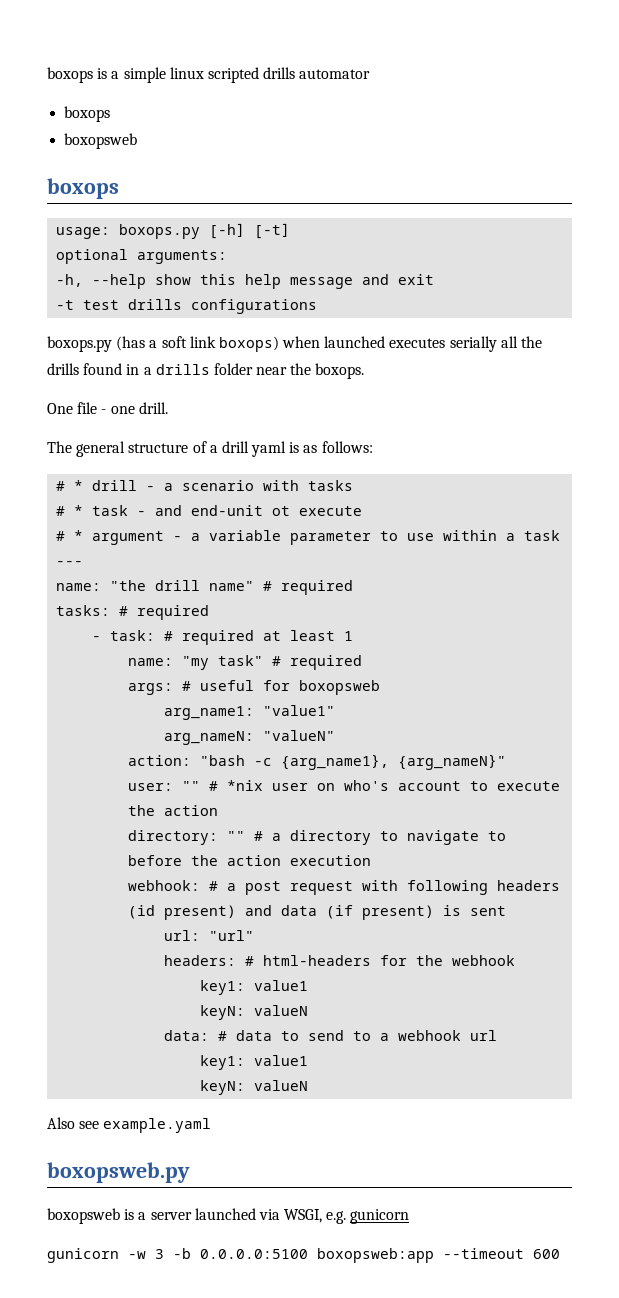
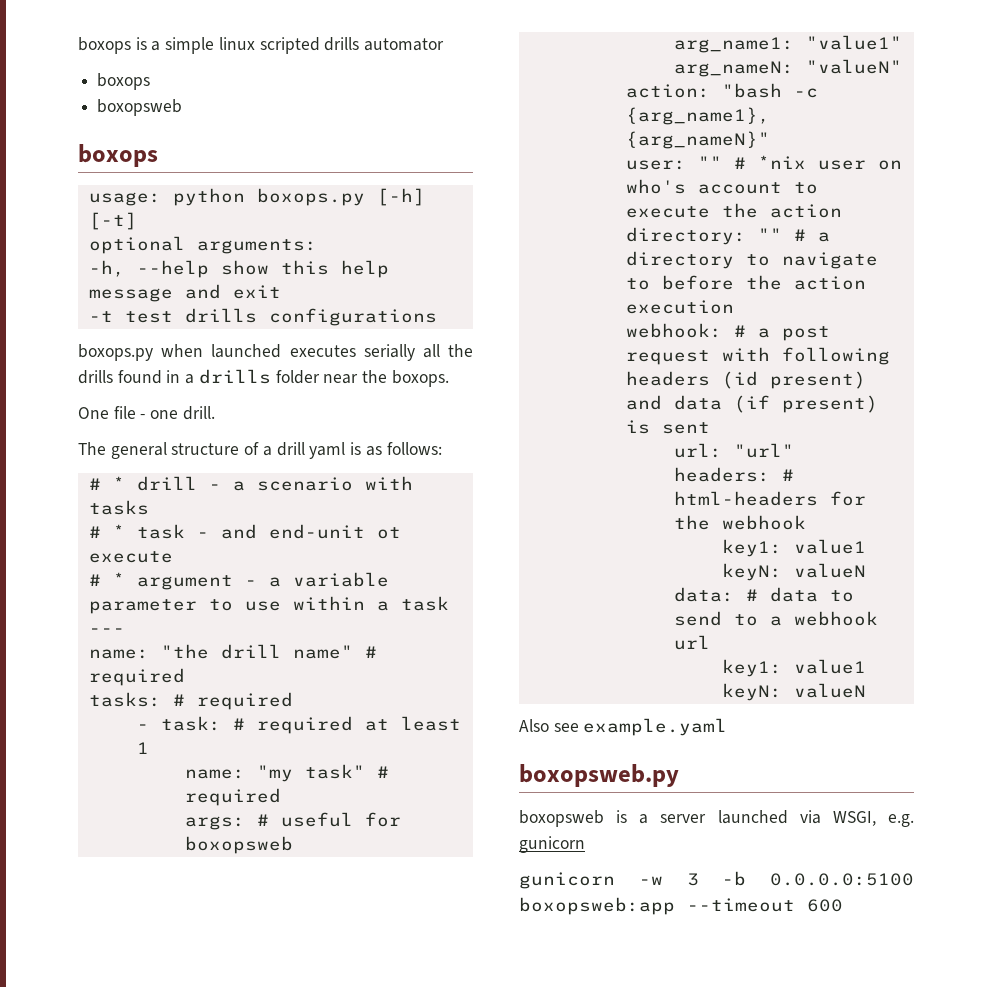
- usage: boxops.py [-h] [-t]
+ usage: python boxops.py [-h] [-t]
- boxops.py (has a soft link boxops) when launched executes serially all the drills found in a drills folder near the boxops.
+ boxops.py when launched executes serially all the drills found in a drills folder near the boxops.

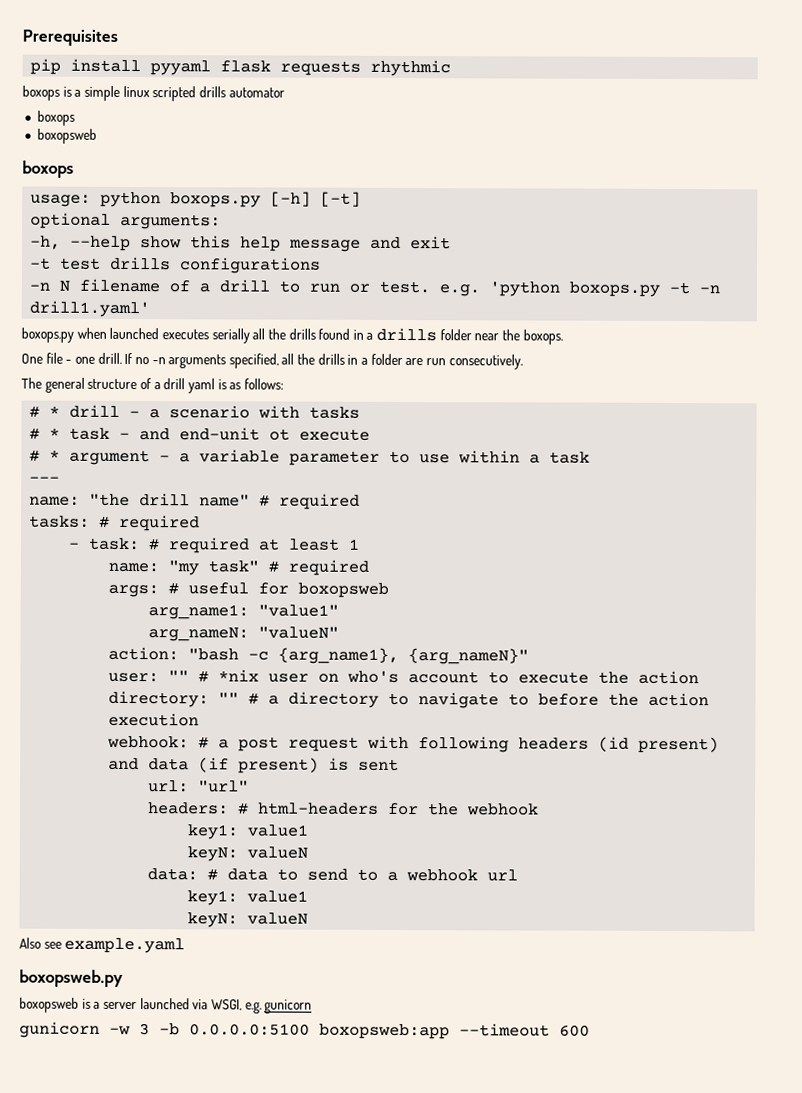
+ Prerequisites
+ pip install pyyaml flask requests rhythmic
+ -n N filename of a drill to run or test. e.g. 'python boxops.py -t -n drill1.yaml'
+ If no -n arguments specified, all the drills in a folder are run consecutively.

